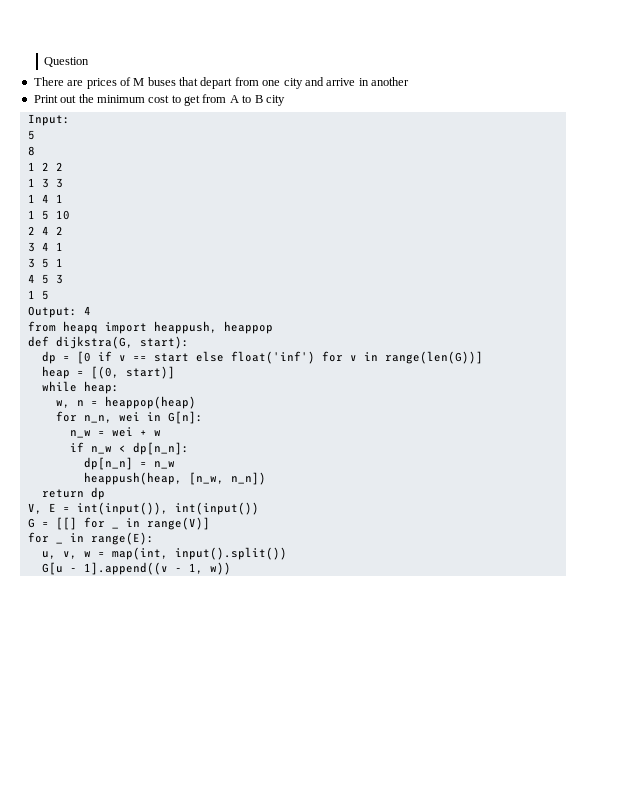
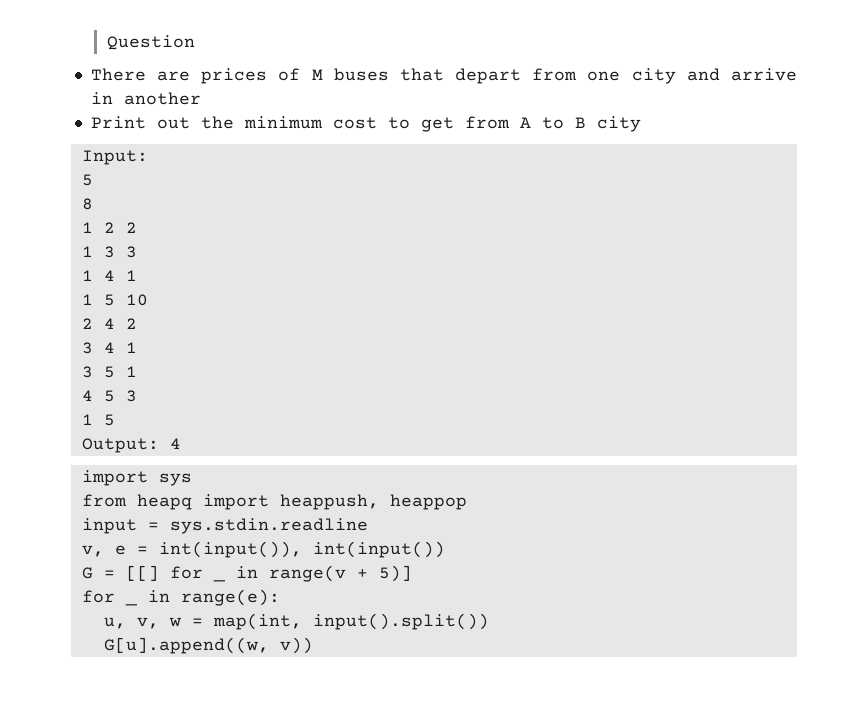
+ import sys
- def dijkstra(G, start):
- dp = [0 if v == start else float('inf') for v in range(len(G))]
- heap = [(0, start)]
- while heap:
- w, n = heappop(heap)
- for n_n, wei in G[n]:
- n_w = wei + w
- if n_w < dp[n_n]:
- dp[n_n] = n_w
- heappush(heap, [n_w, n_n])
- return dp
- V, E = int(input()), int(input())
+ input = sys.stdin.readline
+ v, e = int(input()), int(input())
- G = [[] for _ in range(V)]
- for _ in range(E):
+ G = [[] for _ in range(v + 5)]
+ for _ in range(e):
- G[u - 1].append((v - 1, w))
+ G[u].append((w, v))

